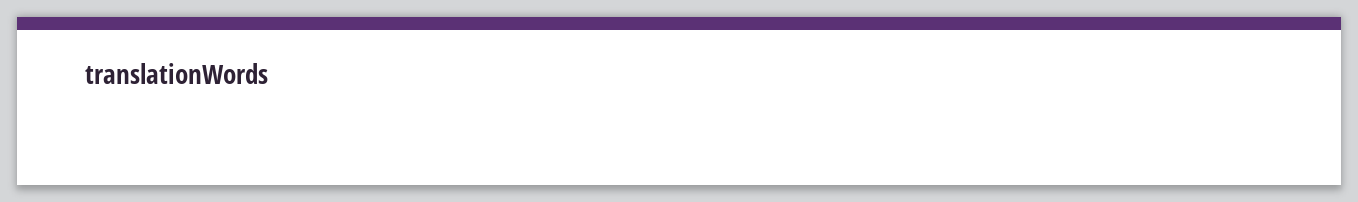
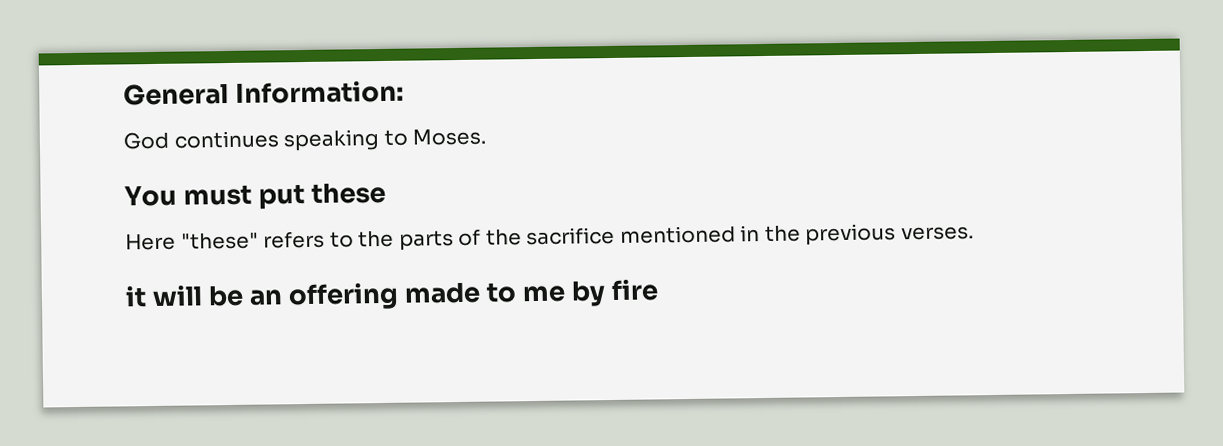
- translationWords
+ General Information:
+ God continues speaking to Moses.
+ You must put these
+ Here "these" refers to the parts of the sacrifice mentioned in the previous verses.
+ it will be an offering made to me by fire

